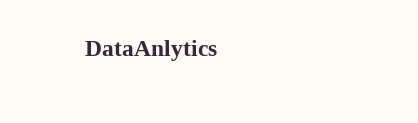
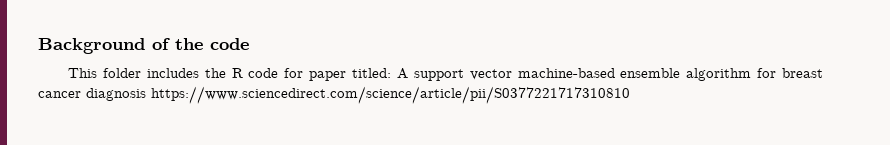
- DataAnlytics
+ Background of the code
+ This folder includes the R code for paper titled: A support vector machine-based ensemble algorithm for breast cancer diagnosis https://www.sciencedirect.com/science/article/pii/S0377221717310810

